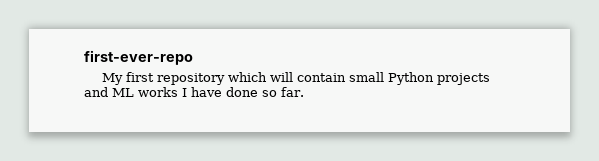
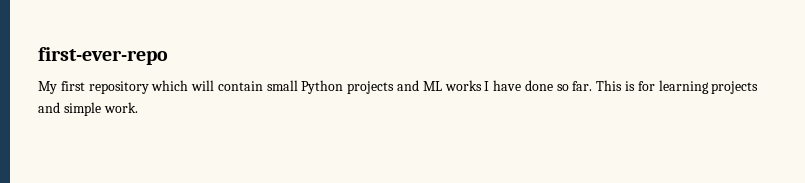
+ This is for learning projects and simple work.

